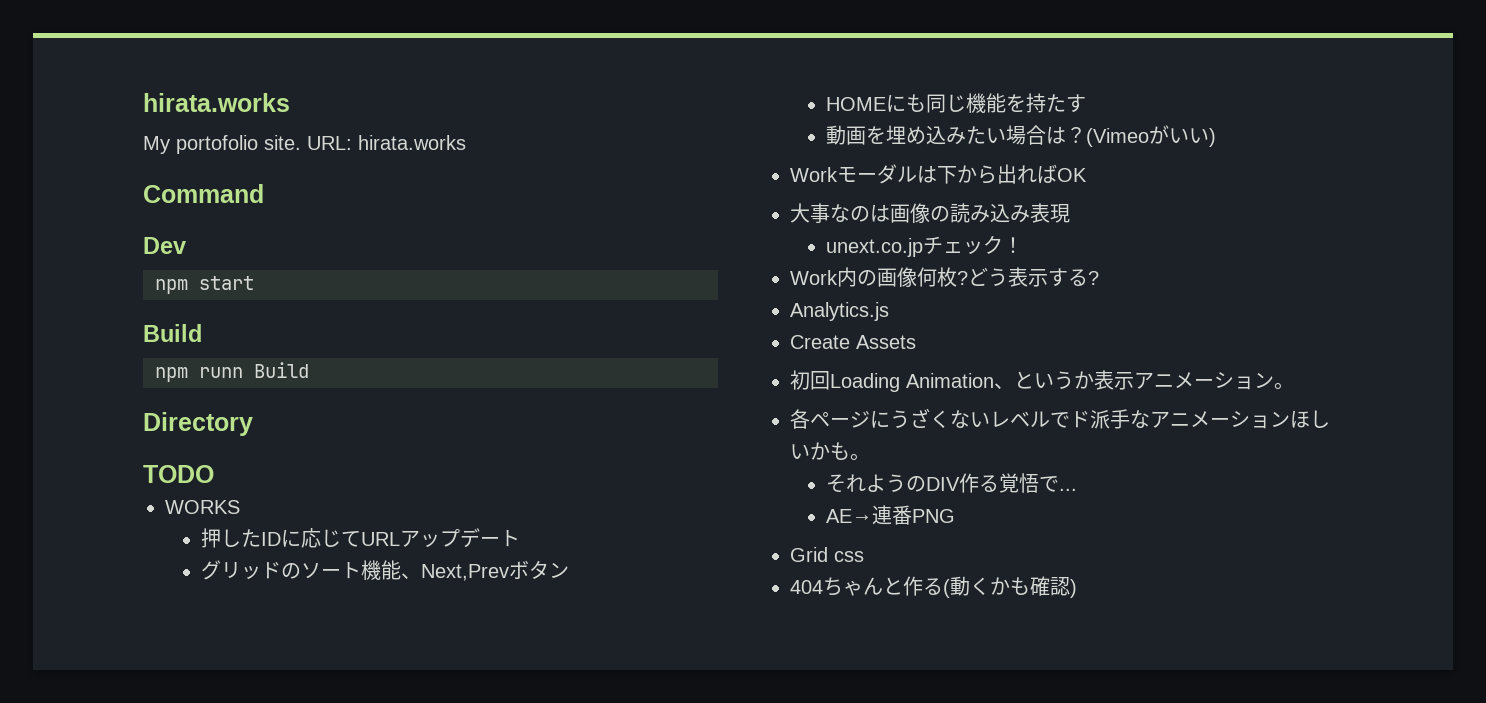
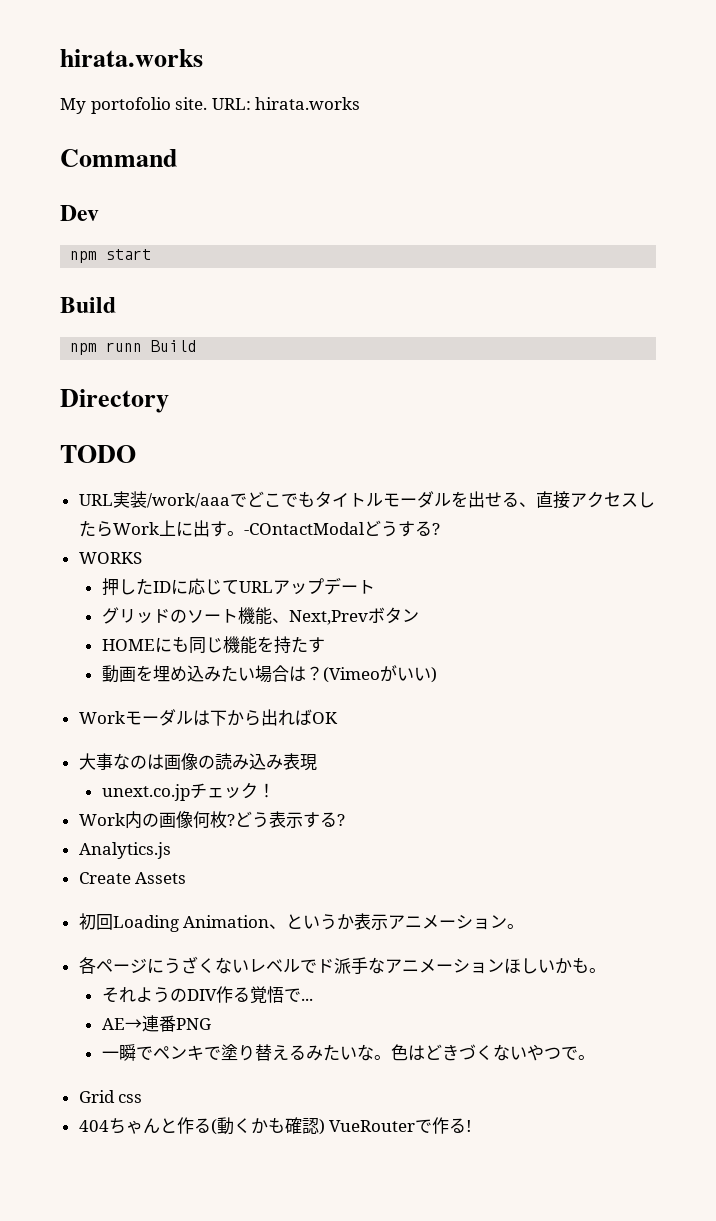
+ URL実装/work/aaaでどこでもタイトルモーダルを出せる、直接アクセスしたらWork上に出す。-COntactModalどうする?
+ 一瞬でペンキで塗り替えるみたいな。色はどきづくないやつで。
- 404ちゃんと作る(動くかも確認)
+ 404ちゃんと作る(動くかも確認) VueRouterで作る!

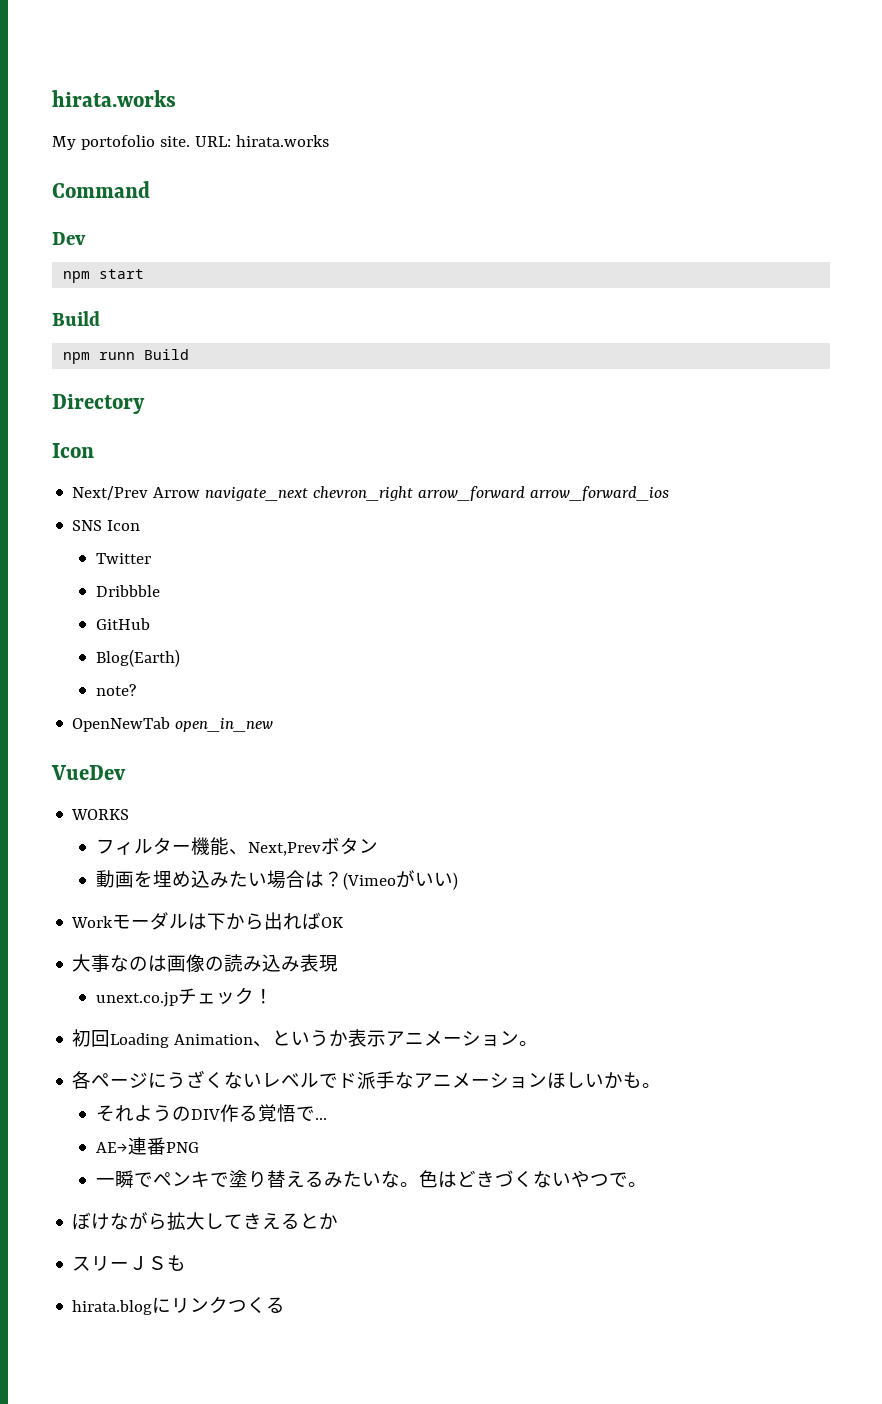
  Directory
- TODO
- URL実装/work/aaaでどこでもタイトルモーダルを出せる、直接アクセスしたらWork上に出す。-COntactModalどうする?
+ Icon
+ Next/Prev Arrow navigate_next chevron_right arrow_forward arrow_forward_ios
+ SNS Icon
+ Twitter
+ Dribbble
+ GitHub
+ Blog(Earth)
+ note?
+ OpenNewTab open_in_new
+ VueDev
  WORKS
- 押したIDに応じてURLアップデート
- グリッドのソート機能、Next,Prevボタン
- HOMEにも同じ機能を持たす
+ フィルター機能、Next,Prevボタン
- Work内の画像何枚?どう表示する?
- Analytics.js
- Create Assets
- Grid css
- 404ちゃんと作る(動くかも確認) VueRouterで作る!
+ ぼけながら拡大してきえるとか
+ スリーＪＳも
+ hirata.blogにリンクつくる

